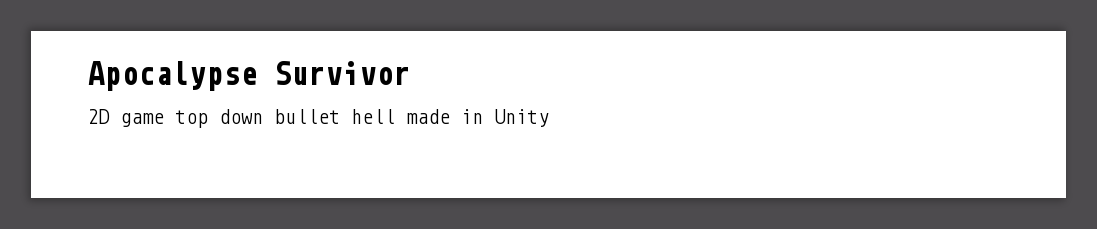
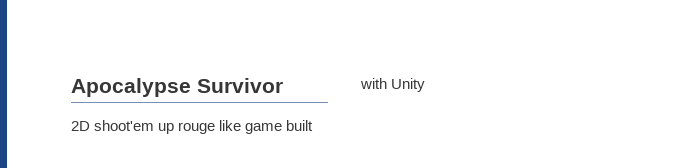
- 2D game top down bullet hell made in Unity
+ 2D shoot'em up rouge like game built with Unity

